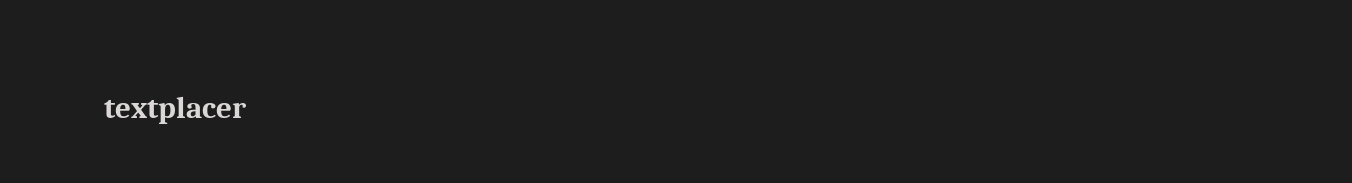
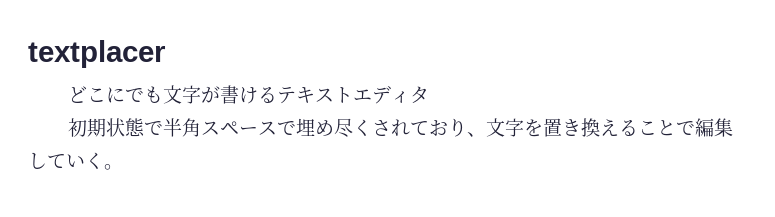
+ どこにでも文字が書けるテキストエディタ
+ 初期状態で半角スペースで埋め尽くされており、文字を置き換えることで編集していく。

